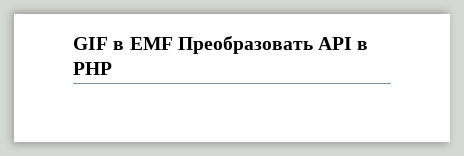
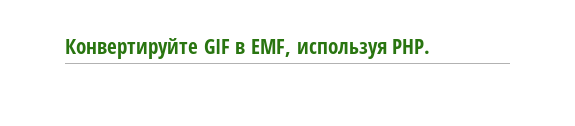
- GIF в EMF Преобразовать API в PHP
+ Конвертируйте GIF в EMF, используя PHP.

